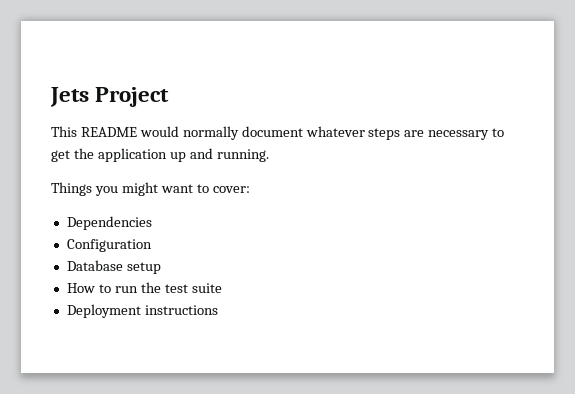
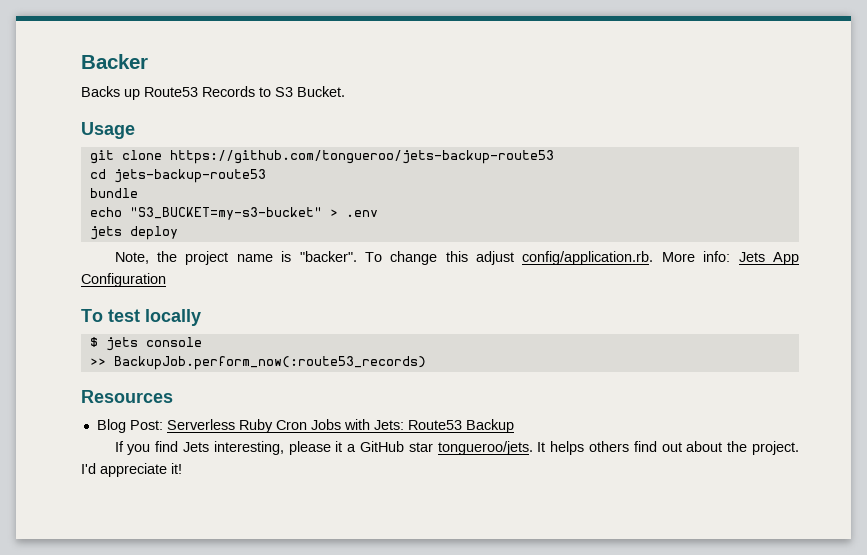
- Jets Project
- This README would normally document whatever steps are necessary to get the application up and running.
- Things you might want to cover:
- Dependencies
- Configuration
- Database setup
- How to run the test suite
- Deployment instructions
+ Backer
+ Backs up Route53 Records to S3 Bucket.
+ Usage
+ git clone https://github.com/tongueroo/jets-backup-route53
+ cd jets-backup-route53
+ bundle
+ echo "S3_BUCKET=my-s3-bucket" > .env
+ jets deploy
+ Note, the project name is "backer". To change this adjust config/application.rb. More info: Jets App Configuration
+ To test locally
+ $ jets console
+ >> BackupJob.perform_now(:route53_records)
+ Resources
+ Blog Post: Serverless Ruby Cron Jobs with Jets: Route53 Backup
+ If you find Jets interesting, please it a GitHub star tongueroo/jets. It helps others find out about the project. I'd appreciate it!

